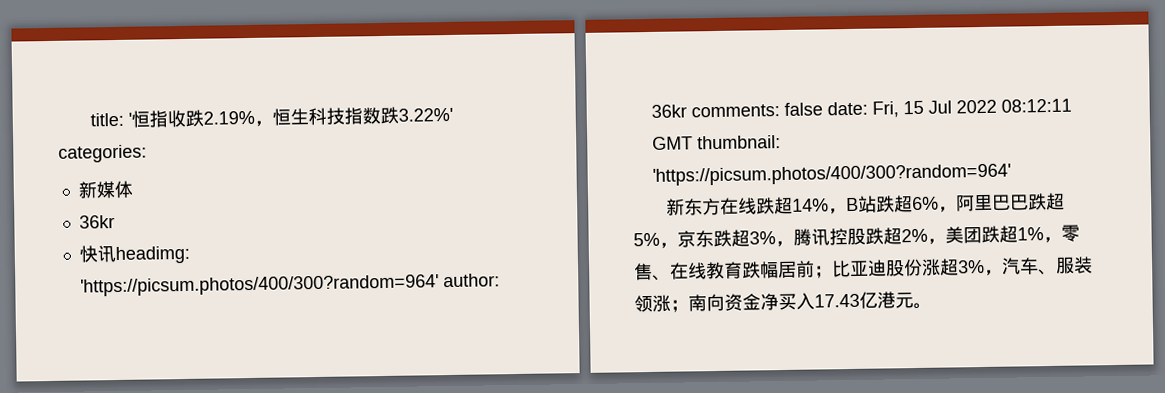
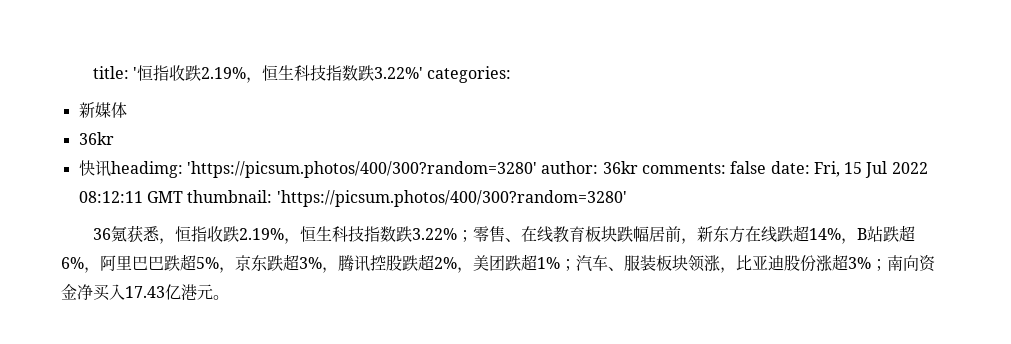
- 快讯headimg: 'https://picsum.photos/400/300?random=964' author: 36kr comments: false date: Fri, 15 Jul 2022 08:12:11 GMT thumbnail: 'https://picsum.photos/400/300?random=964'
- 新东方在线跌超14%，B站跌超6%，阿里巴巴跌超5%，京东跌超3%，腾讯控股跌超2%，美团跌超1%，零售、在线教育跌幅居前；比亚迪股份涨超3%，汽车、服装领涨；南向资金净买入17.43亿港元。
+ 快讯headimg: 'https://picsum.photos/400/300?random=3280' author: 36kr comments: false date: Fri, 15 Jul 2022 08:12:11 GMT thumbnail: 'https://picsum.photos/400/300?random=3280'
+ 36氪获悉，恒指收跌2.19%，恒生科技指数跌3.22%；零售、在线教育板块跌幅居前，新东方在线跌超14%，B站跌超6%，阿里巴巴跌超5%，京东跌超3%，腾讯控股跌超2%，美团跌超1%；汽车、服装板块领涨，比亚迪股份涨超3%；南向资金净买入17.43亿港元。

